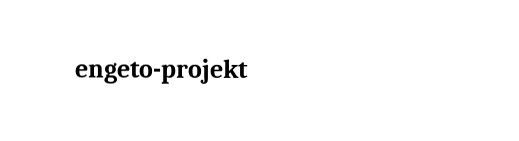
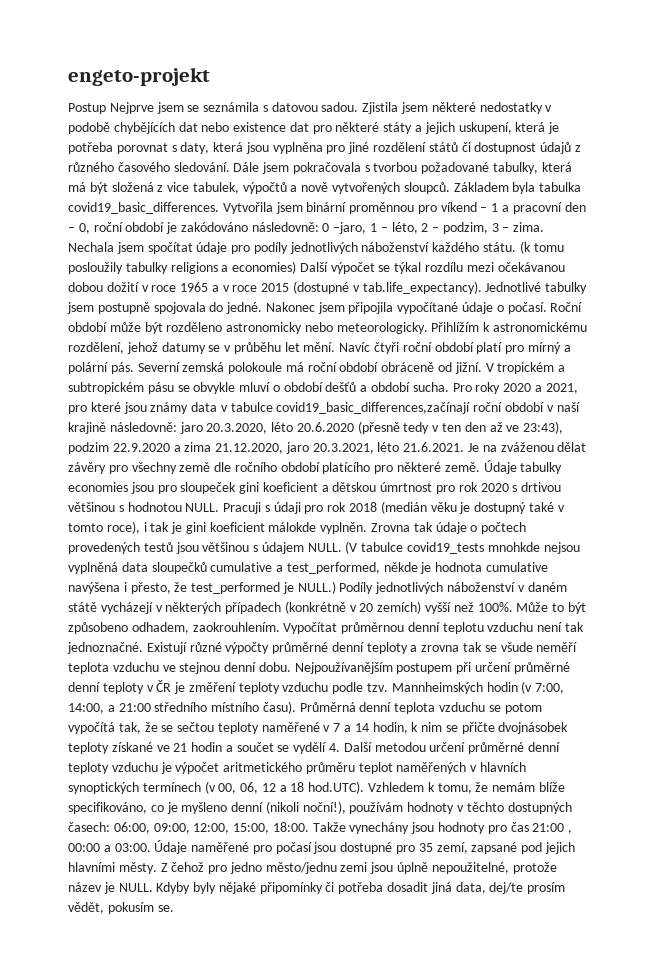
+ Postup Nejprve jsem se seznámila s datovou sadou. Zjistila jsem některé nedostatky v podobě chybějících dat nebo existence dat pro některé státy a jejich uskupení, která je potřeba porovnat s daty, která jsou vyplněna pro jiné rozdělení států či dostupnost údajů z různého časového sledování. Dále jsem pokračovala s tvorbou požadované tabulky, která má být složená z vice tabulek, výpočtů a nově vytvořených sloupců. Základem byla tabulka covid19_basic_differences. Vytvořila jsem binární proměnnou pro víkend – 1 a pracovní den – 0, roční období je zakódováno následovně: 0 –jaro, 1 – léto, 2 – podzim, 3 – zima. Nechala jsem spočítat údaje pro podíly jednotlivých náboženství každého státu. (k tomu posloužily tabulky religions a economies) Další výpočet se týkal rozdílu mezi očekávanou dobou dožití v roce 1965 a v roce 2015 (dostupné v tab.life_expectancy). Jednotlivé tabulky jsem postupně spojovala do jedné. Nakonec jsem připojila vypočítané údaje o počasí. Roční období může být rozděleno astronomicky nebo meteorologicky. Přihlížím k astronomickému rozdělení, jehož datumy se v průběhu let mění. Navíc čtyři roční období platí pro mírný a polární pás. Severní zemská polokoule má roční období obráceně od jižní. V tropickém a subtropickém pásu se obvykle mluví o období dešťů a období sucha. Pro roky 2020 a 2021, pro které jsou známy data v tabulce covid19_basic_differences,začínají roční období v naší krajině následovně: jaro 20.3.2020, léto 20.6.2020 (přesně tedy v ten den až ve 23:43), podzim 22.9.2020 a zima 21.12.2020, jaro 20.3.2021, léto 21.6.2021. Je na zváženou dělat závěry pro všechny země dle ročního období platícího pro některé země. Údaje tabulky economies jsou pro sloupeček gini koeficient a dětskou úmrtnost pro rok 2020 s drtivou většinou s hodnotou NULL. Pracuji s údaji pro rok 2018 (medián věku je dostupný také v tomto roce), i tak je gini koeficient málokde vyplněn. Zrovna tak údaje o počtech provedených testů jsou většinou s údajem NULL. (V tabulce covid19_tests mnohkde nejsou vyplněná data sloupečků cumulative a test_performed, někde je hodnota cumulative navýšena i přesto, že test_performed je NULL.) Podíly jednotlivých náboženství v daném státě vycházejí v některých případech (konkrétně v 20 zemích) vyšší než 100%. Může to být způsobeno odhadem, zaokrouhlením. Vypočítat průměrnou denní teplotu vzduchu není tak jednoznačné. Existují různé výpočty průměrné denní teploty a zrovna tak se všude neměří teplota vzduchu ve stejnou denní dobu. Nejpoužívanějším postupem při určení průměrné denní teploty v ČR je změření teploty vzduchu podle tzv. Mannheimských hodin (v 7:00, 14:00, a 21:00 středního místního času). Průměrná denní teplota vzduchu se potom vypočítá tak, že se sečtou teploty naměřené v 7 a 14 hodin, k nim se přičte dvojnásobek teploty získané ve 21 hodin a součet se vydělí 4. Další metodou určení průměrné denní teploty vzduchu je výpočet aritmetického průměru teplot naměřených v hlavních synoptických termínech (v 00, 06, 12 a 18 hod.UTC). Vzhledem k tomu, že nemám blíže specifikováno, co je myšleno denní (nikoli noční!), používám hodnoty v těchto dostupných časech: 06:00, 09:00, 12:00, 15:00, 18:00. Takže vynechány jsou hodnoty pro čas 21:00 , 00:00 a 03:00. Údaje naměřené pro počasí jsou dostupné pro 35 zemí, zapsané pod jejich hlavními městy. Z čehož pro jedno město/jednu zemi jsou úplně nepoužitelné, protože název je NULL. Kdyby byly nějaké připomínky či potřeba dosadit jiná data, dej/te prosím vědět, pokusím se.

